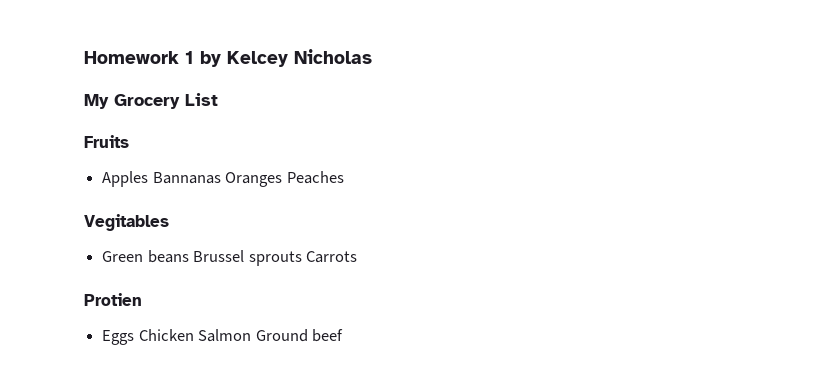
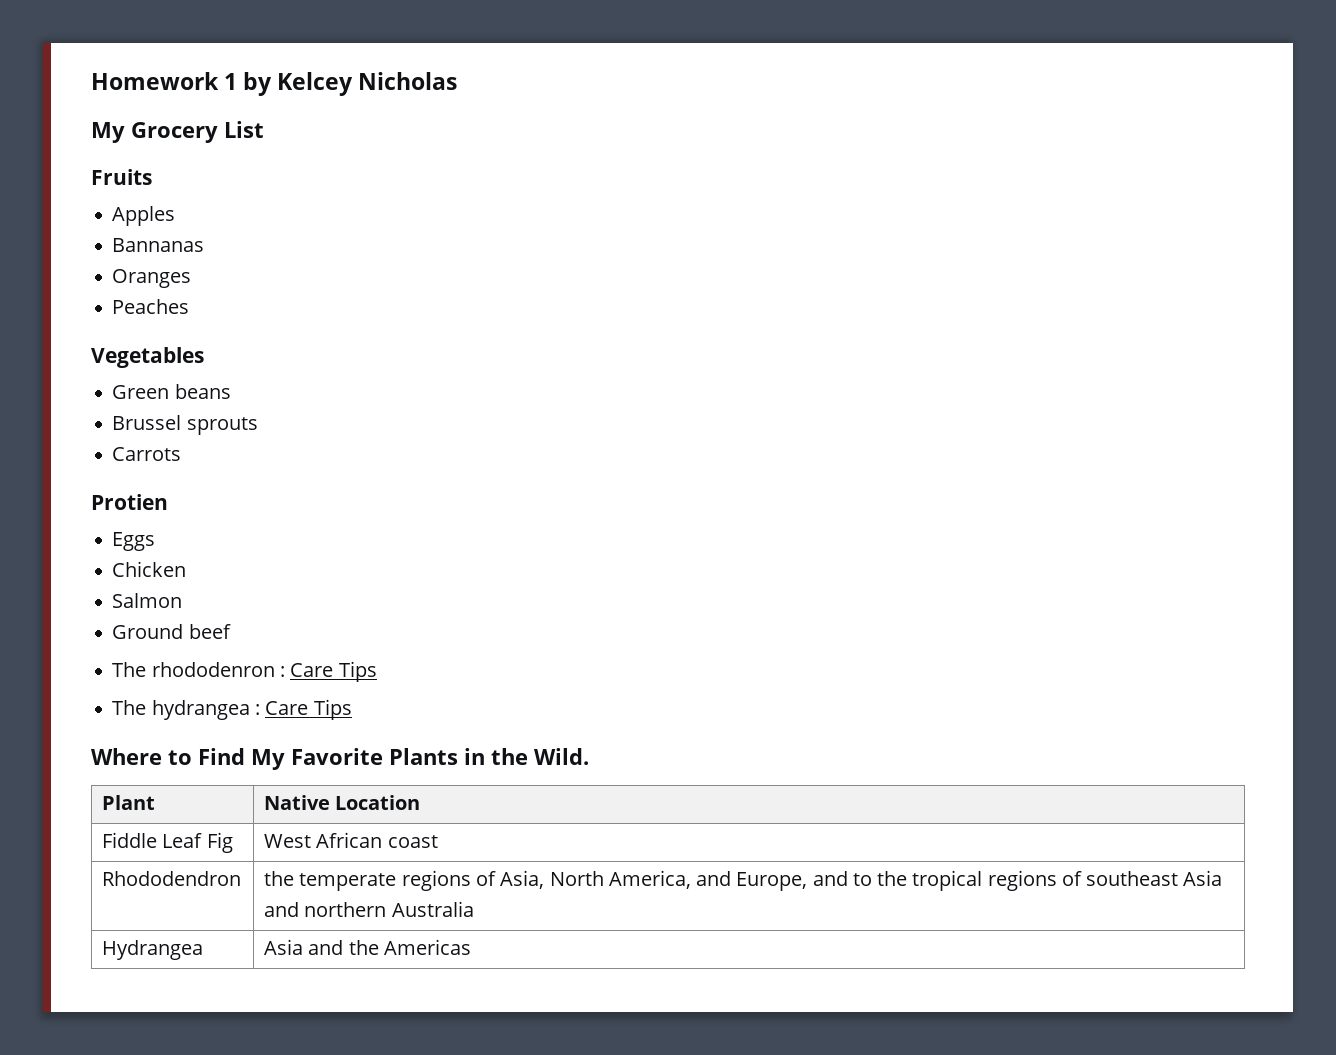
- Apples Bannanas Oranges Peaches
+ Apples
+ Bannanas
+ Oranges
+ Peaches
- Vegitables
+ Vegetables
- Green beans Brussel sprouts Carrots
+ Green beans
+ Brussel sprouts
+ Carrots
- Eggs Chicken Salmon Ground beef
+ Eggs
+ Chicken
+ Salmon
+ Ground beef
+ The rhododenron : Care Tips
+ The hydrangea : Care Tips
+ Where to Find My Favorite Plants in the Wild.
+ Plant | Native Location
+ Fiddle Leaf Fig | West African coast
+ Rhododendron | the temperate regions of Asia, North America, and Europe, and to the tropical regions of southeast Asia and northern Australia
+ Hydrangea | Asia and the Americas

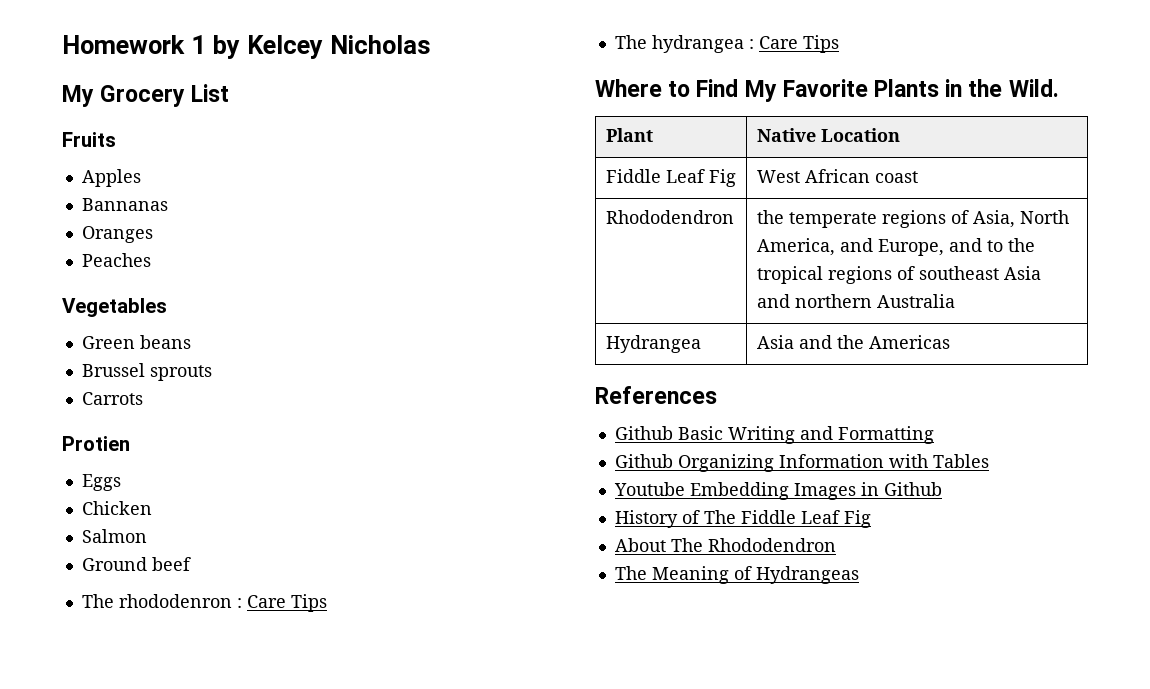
+ References
+ Github Basic Writing and Formatting
+ Github Organizing Information with Tables
+ Youtube Embedding Images in Github
+ History of The Fiddle Leaf Fig
+ About The Rhododendron
+ The Meaning of Hydrangeas

